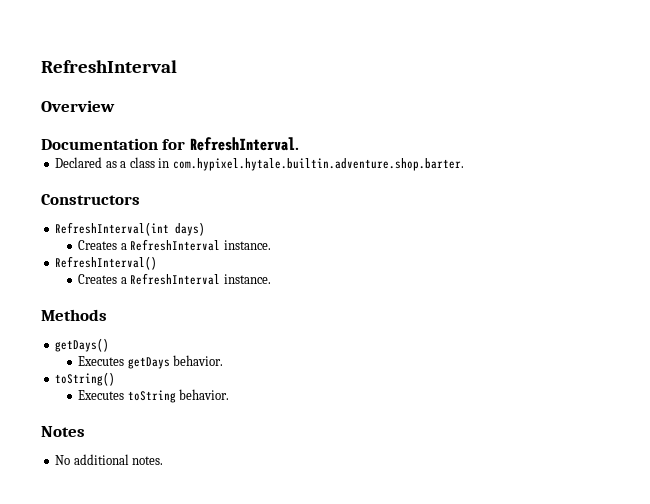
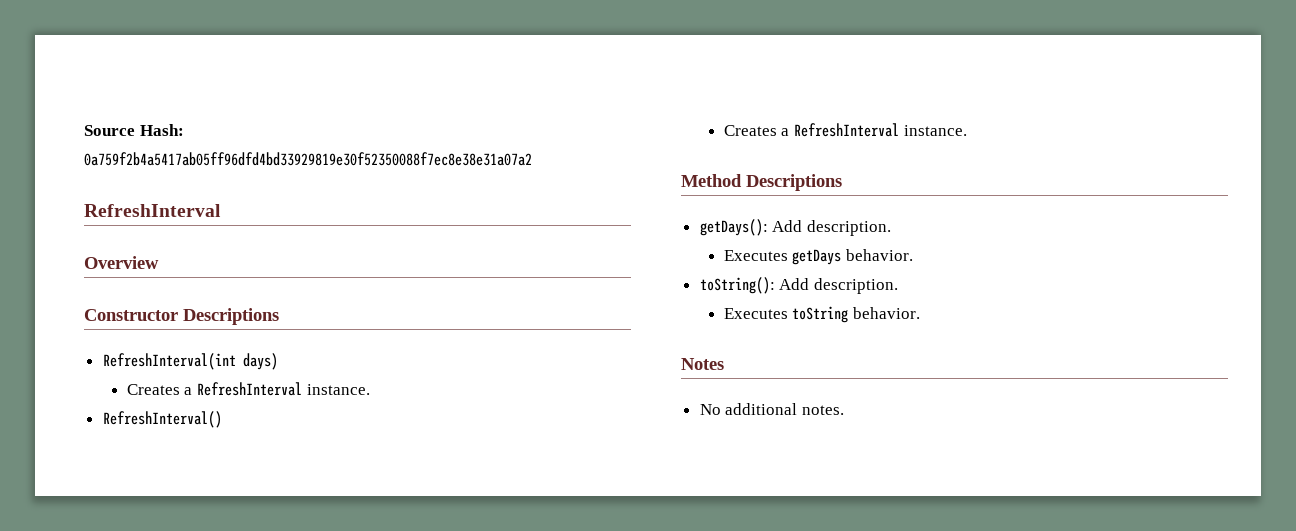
+ Source Hash: 0a759f2b4a5417ab05ff96dfd4bd33929819e30f52350088f7ec8e38e31a07a2
- Documentation for RefreshInterval.
- Declared as a class in com.hypixel.hytale.builtin.adventure.shop.barter.
- Constructors
+ Constructor Descriptions
- Methods
- getDays()
+ Method Descriptions
+ getDays(): Add description.
- toString()
+ toString(): Add description.

